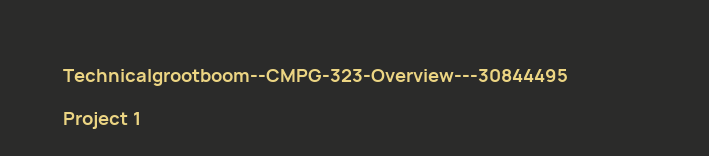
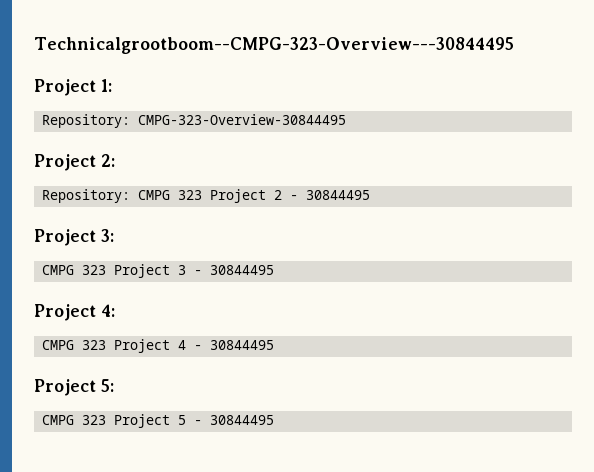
- Project 1
+ Project 1:
+ Repository: CMPG-323-Overview-30844495
+ Project 2:
+ Repository: CMPG 323 Project 2 - 30844495
+ Project 3:
+ CMPG 323 Project 3 - 30844495
+ Project 4:
+ CMPG 323 Project 4 - 30844495
+ Project 5:
+ CMPG 323 Project 5 - 30844495

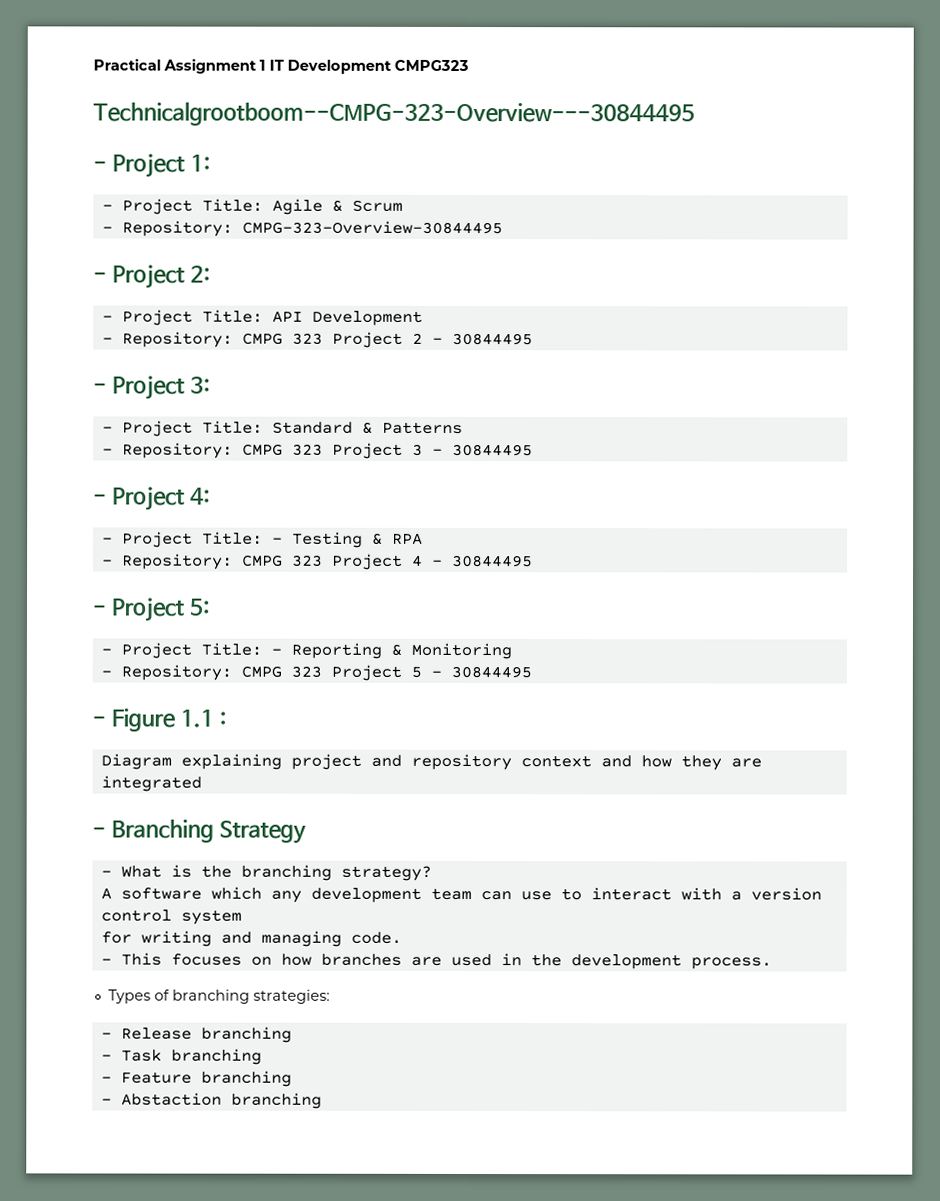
+ Practical Assignment 1 IT Development CMPG323
- Project 1:
+ - Project 1:
- Repository: CMPG-323-Overview-30844495
+ - Project Title: Agile & Scrum
+ - Repository: CMPG-323-Overview-30844495
- Project 2:
+ - Project 2:
- Repository: CMPG 323 Project 2 - 30844495
+ - Project Title: API Development
+ - Repository: CMPG 323 Project 2 - 30844495
- Project 3:
+ - Project 3:
- CMPG 323 Project 3 - 30844495
+ - Project Title: Standard & Patterns
+ - Repository: CMPG 323 Project 3 - 30844495
- Project 4:
+ - Project 4:
- CMPG 323 Project 4 - 30844495
+ - Project Title: - Testing & RPA
+ - Repository: CMPG 323 Project 4 - 30844495
- Project 5:
+ - Project 5:
- CMPG 323 Project 5 - 30844495
+ - Project Title: - Reporting & Monitoring
+ - Repository: CMPG 323 Project 5 - 30844495
+ - Figure 1.1 :
+ Diagram explaining project and repository context and how they are integrated
+ - Branching Strategy
+ - What is the branching strategy?
+ A software which any development team can use to interact with a version control system
+ for writing and managing code.
+ - This focuses on how branches are used in the development process.
+ Types of branching strategies:
+ - Release branching
+ - Task branching
+ - Feature branching
+ - Abstaction branching

